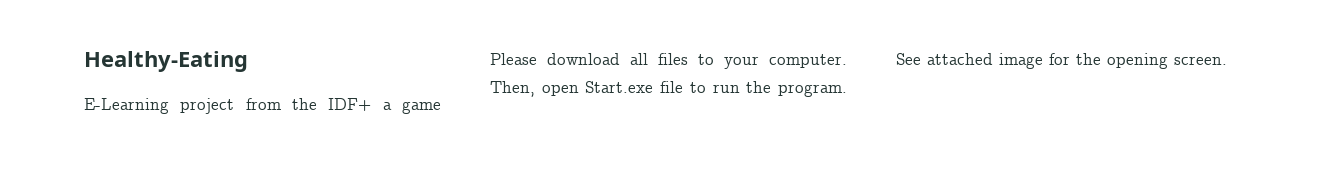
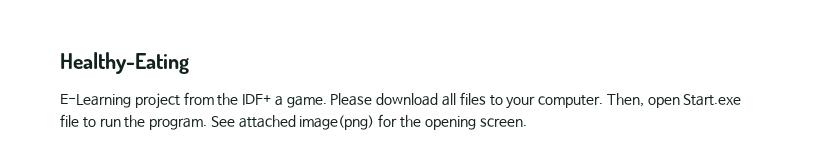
- E-Learning project from the IDF+ a game Please download all files to your computer.
+ E-Learning project from the IDF+ a game. Please download all files to your computer.
- See attached image for the opening screen.
+ See attached image(png) for the opening screen.

